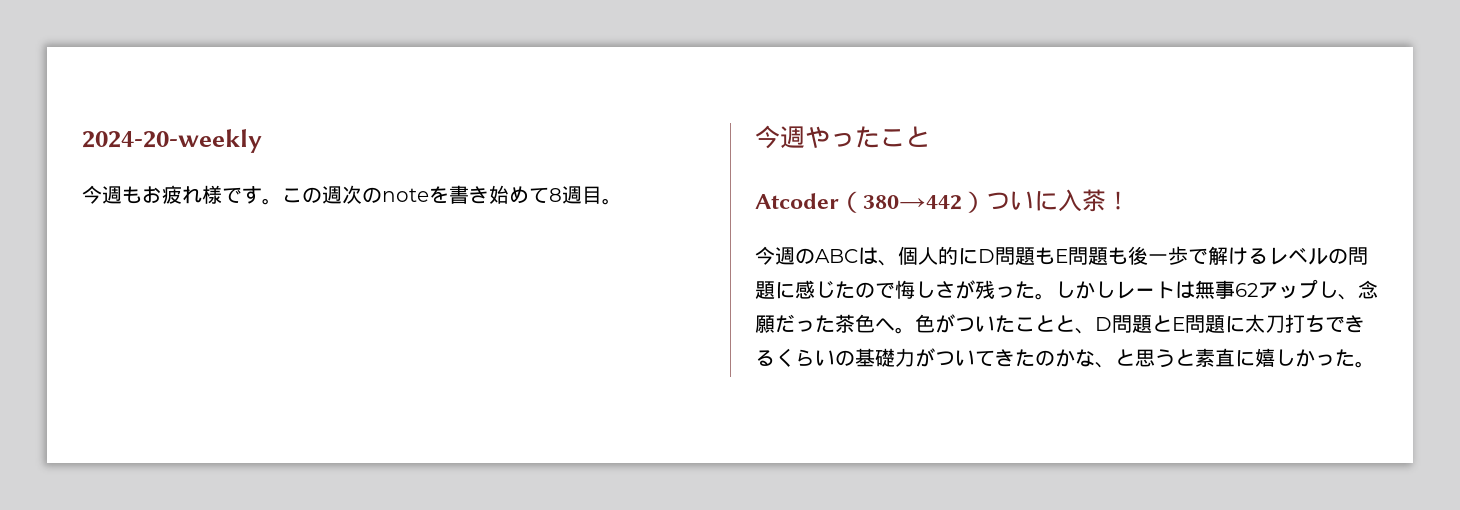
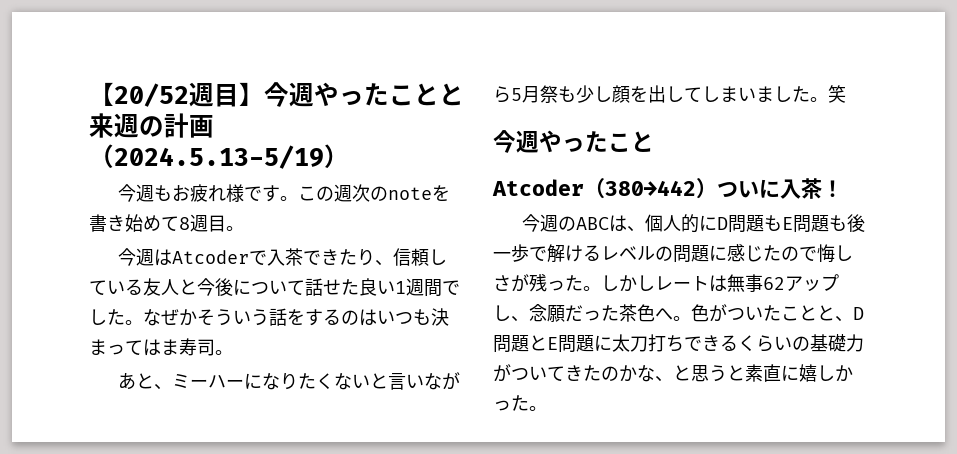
- 2024-20-weekly
+ 【20/52週目】今週やったことと来週の計画（2024.5.13-5/19）
+ 今週はAtcoderで入茶できたり、信頼している友人と今後について話せた良い1週間でした。なぜかそういう話をするのはいつも決まってはま寿司。
+ あと、ミーハーになりたくないと言いながら5月祭も少し顔を出してしまいました。笑

